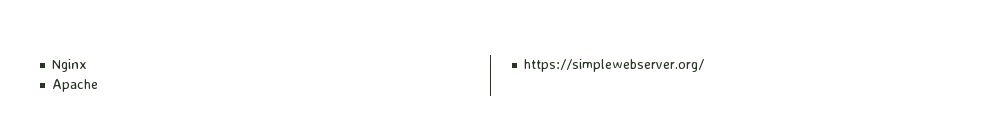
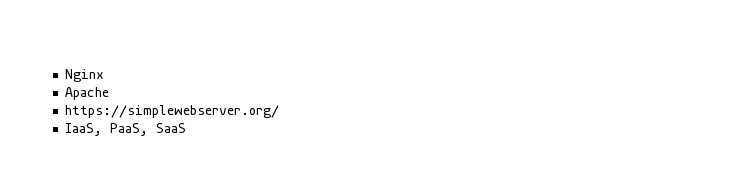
+ IaaS, PaaS, SaaS

